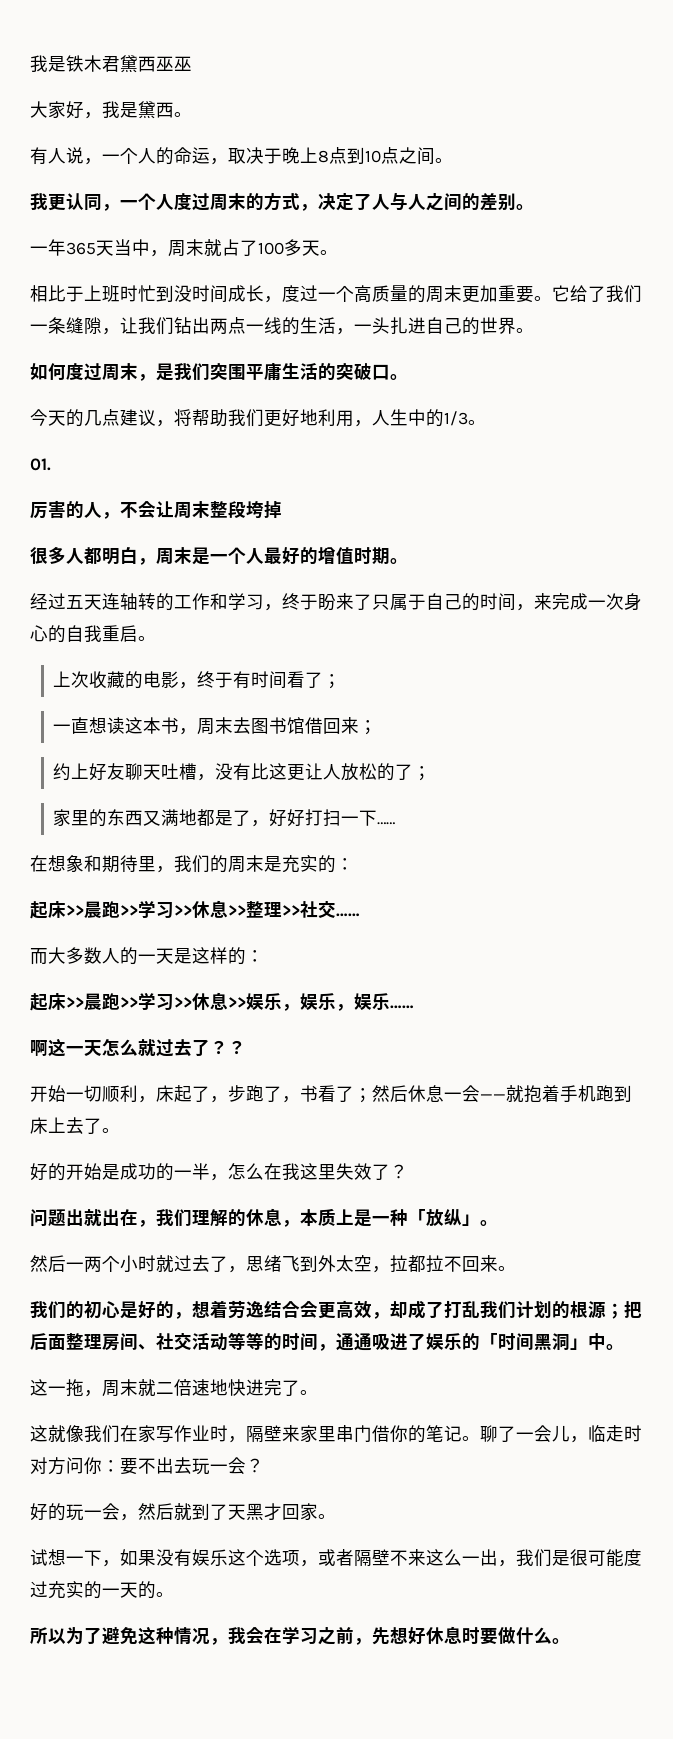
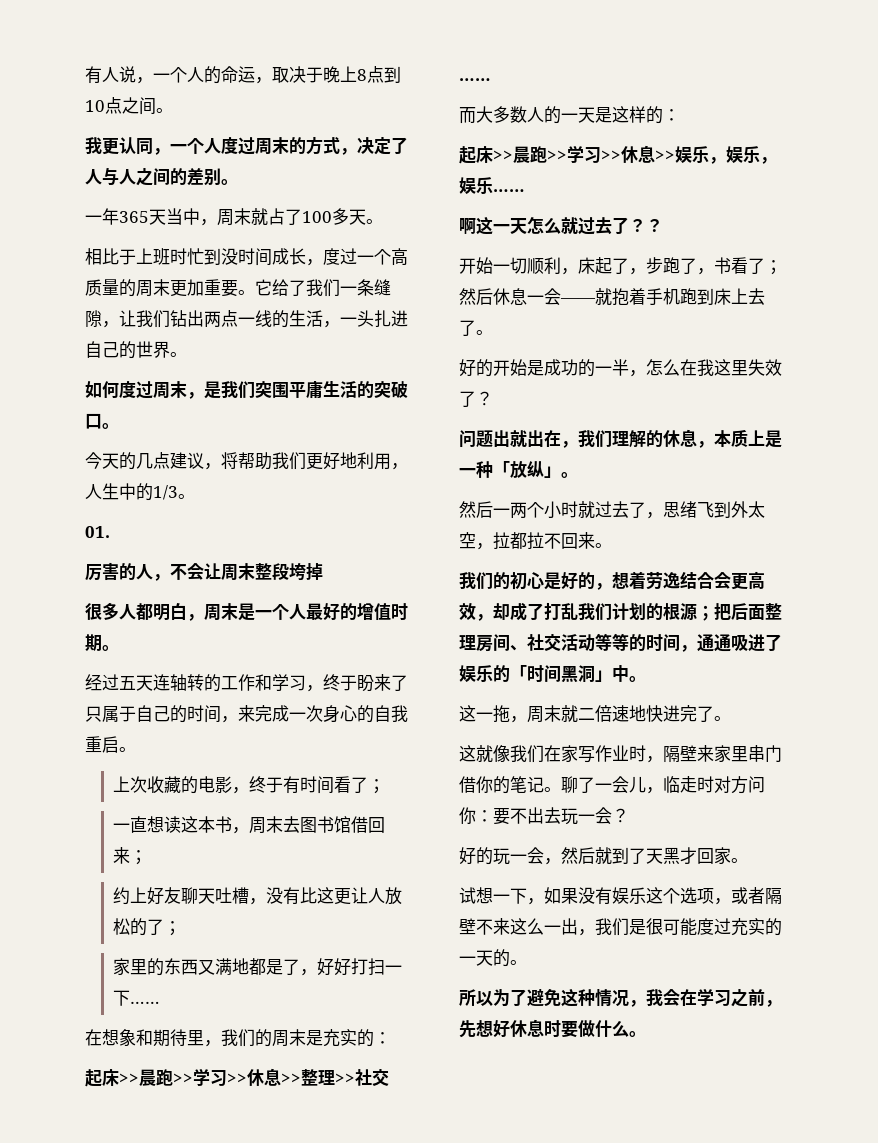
- 我是铁木君黛西巫巫
- 大家好，我是黛西。

